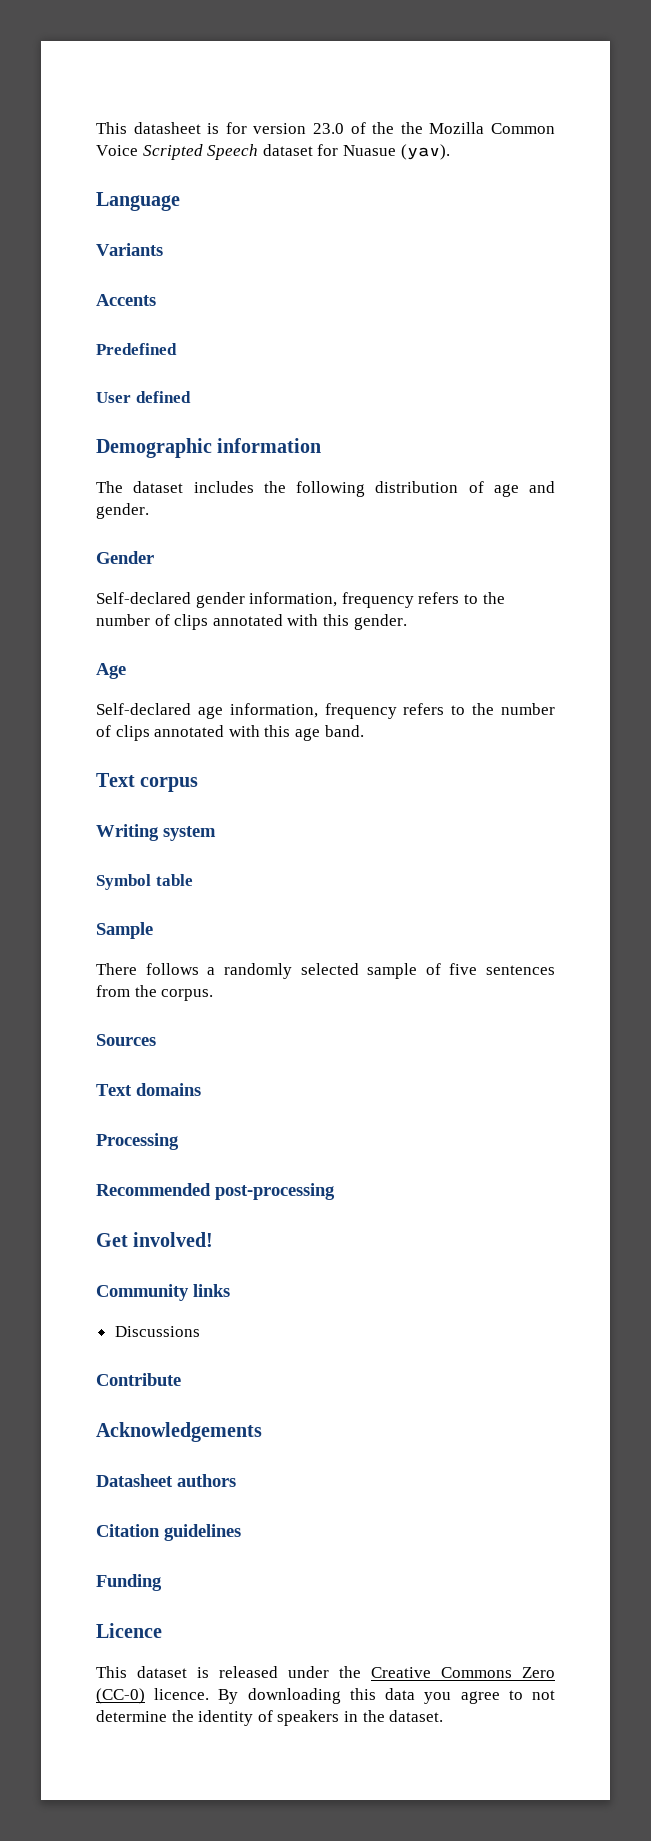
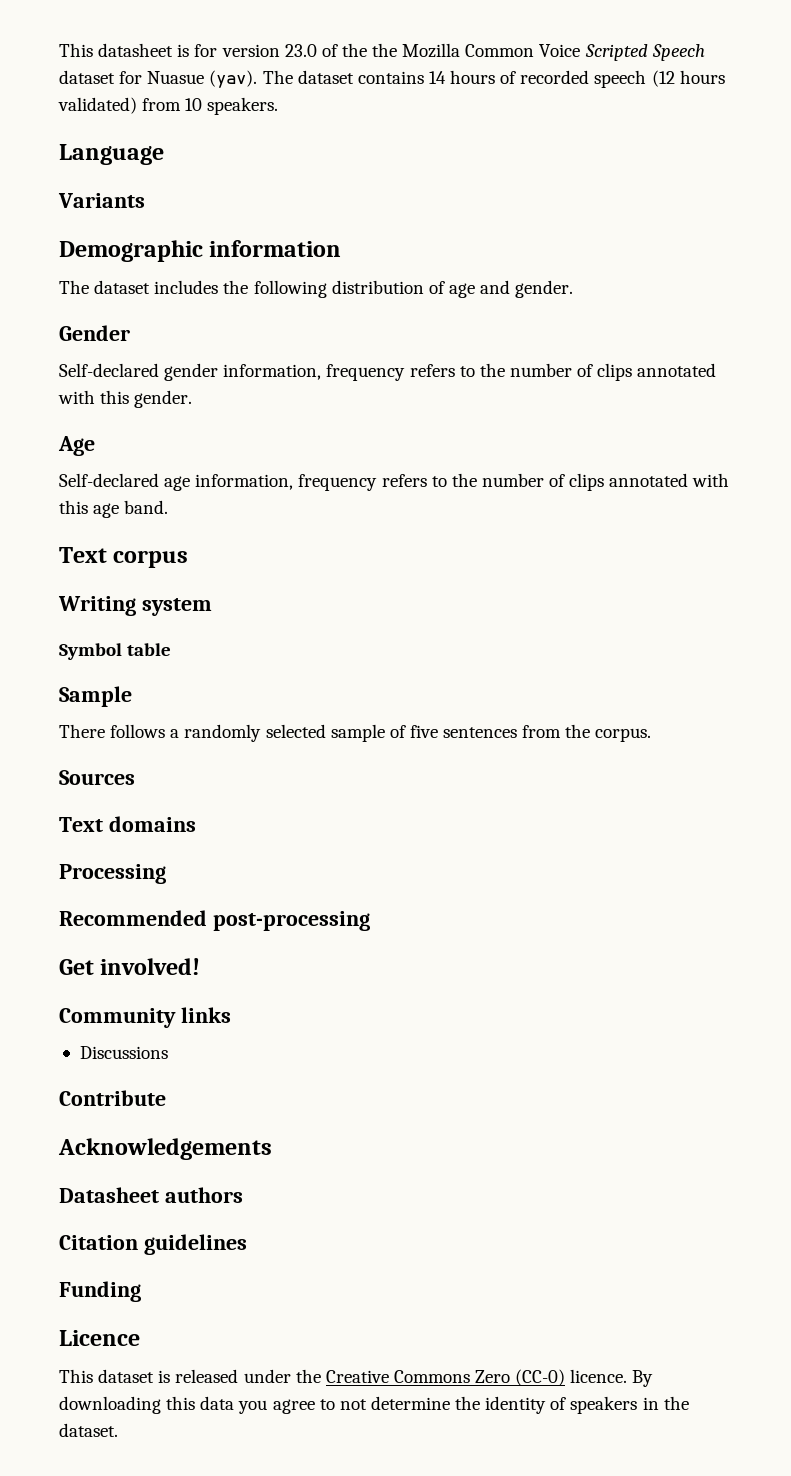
- This datasheet is for version 23.0 of the the Mozilla Common Voice Scripted Speech dataset for Nuasue (yav).
+ This datasheet is for version 23.0 of the the Mozilla Common Voice Scripted Speech dataset for Nuasue (yav). The dataset contains 14 hours of recorded speech (12 hours validated) from 10 speakers.
  Language
  Variants
- Accents
- Predefined
- User defined

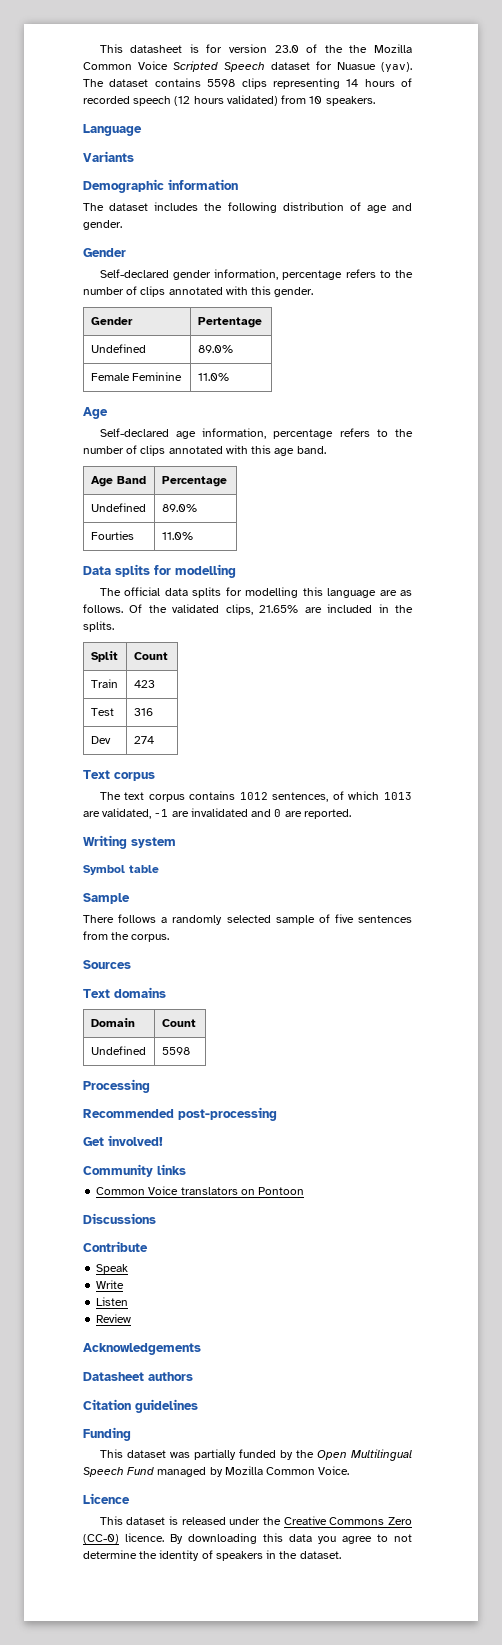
- The dataset contains 14 hours of recorded speech (12 hours validated) from 10 speakers.
+ The dataset contains 5598 clips representing 14 hours of recorded speech (12 hours validated) from 10 speakers.
- Self-declared gender information, frequency refers to the number of clips annotated with this gender.
+ Self-declared gender information, percentage refers to the number of clips annotated with this gender.
+ Gender | Pertentage
+ Undefined | 89.0%
+ Female Feminine | 11.0%
- Self-declared age information, frequency refers to the number of clips annotated with this age band.
+ Self-declared age information, percentage refers to the number of clips annotated with this age band.
+ Age Band | Percentage
+ Undefined | 89.0%
+ Fourties | 11.0%
+ Data splits for modelling
+ The official data splits for modelling this language are as follows. Of the validated clips, 21.65% are included in the splits.
+ Split | Count
+ Train | 423
+ Test | 316
+ Dev | 274
  Text corpus
+ The text corpus contains 1012 sentences, of which 1013 are validated, -1 are invalidated and 0 are reported.
+ Domain | Count
+ Undefined | 5598
+ Common Voice translators on Pontoon
  Discussions
  Contribute
+ Speak
+ Write
+ Listen
+ Review
+ This dataset was partially funded by the Open Multilingual Speech Fund managed by Mozilla Common Voice.

